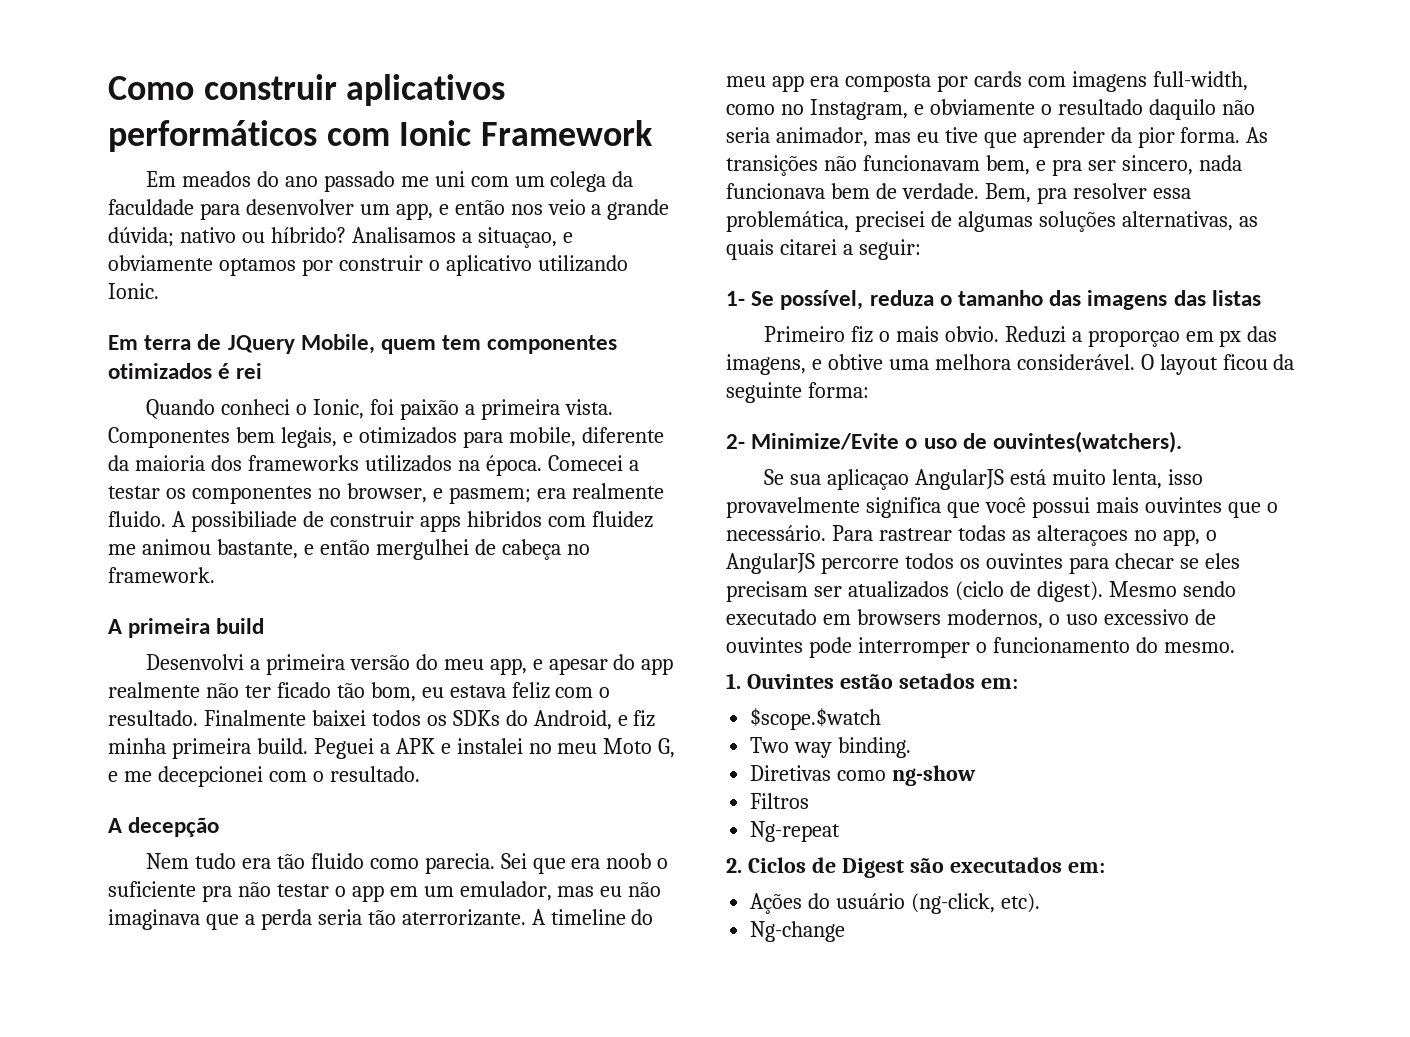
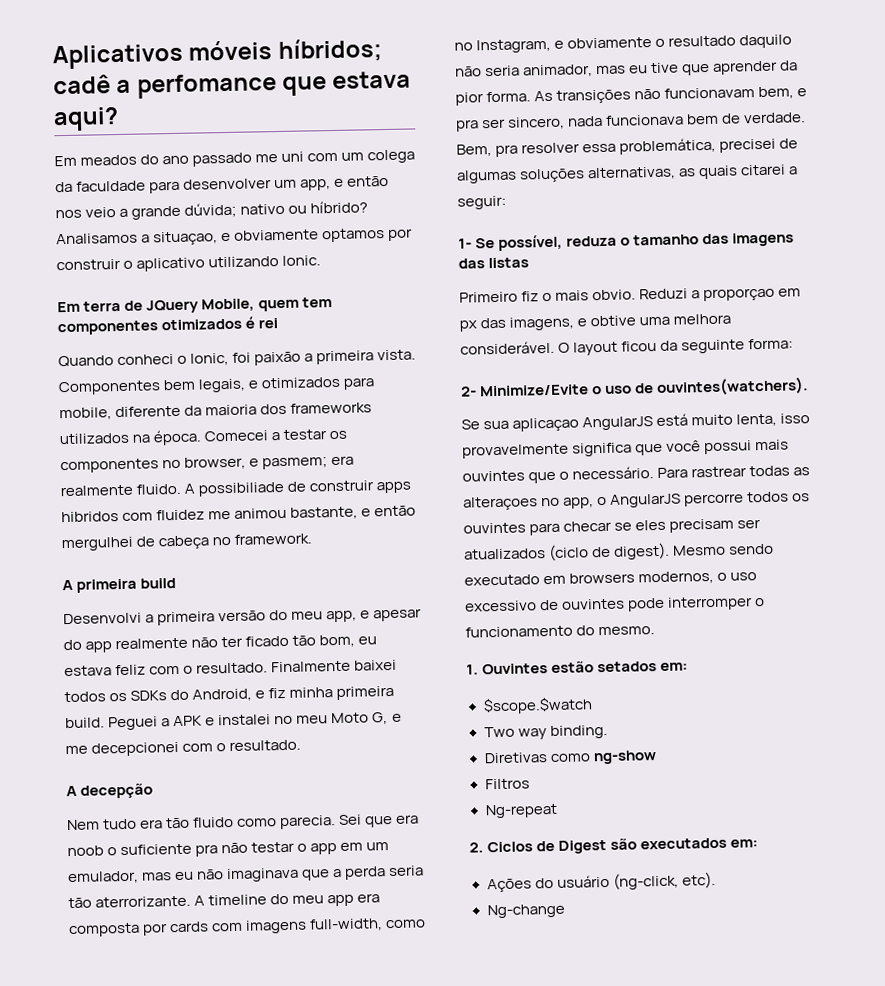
- Como construir aplicativos performáticos com Ionic Framework
+ Aplicativos móveis híbridos; cadê a perfomance que estava aqui?

